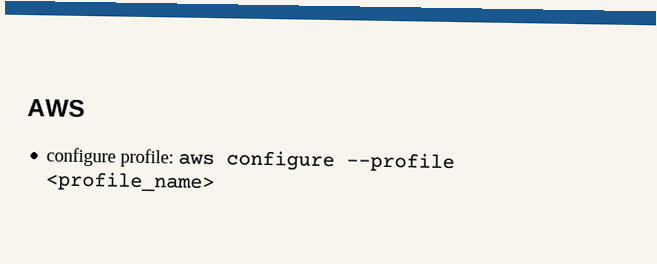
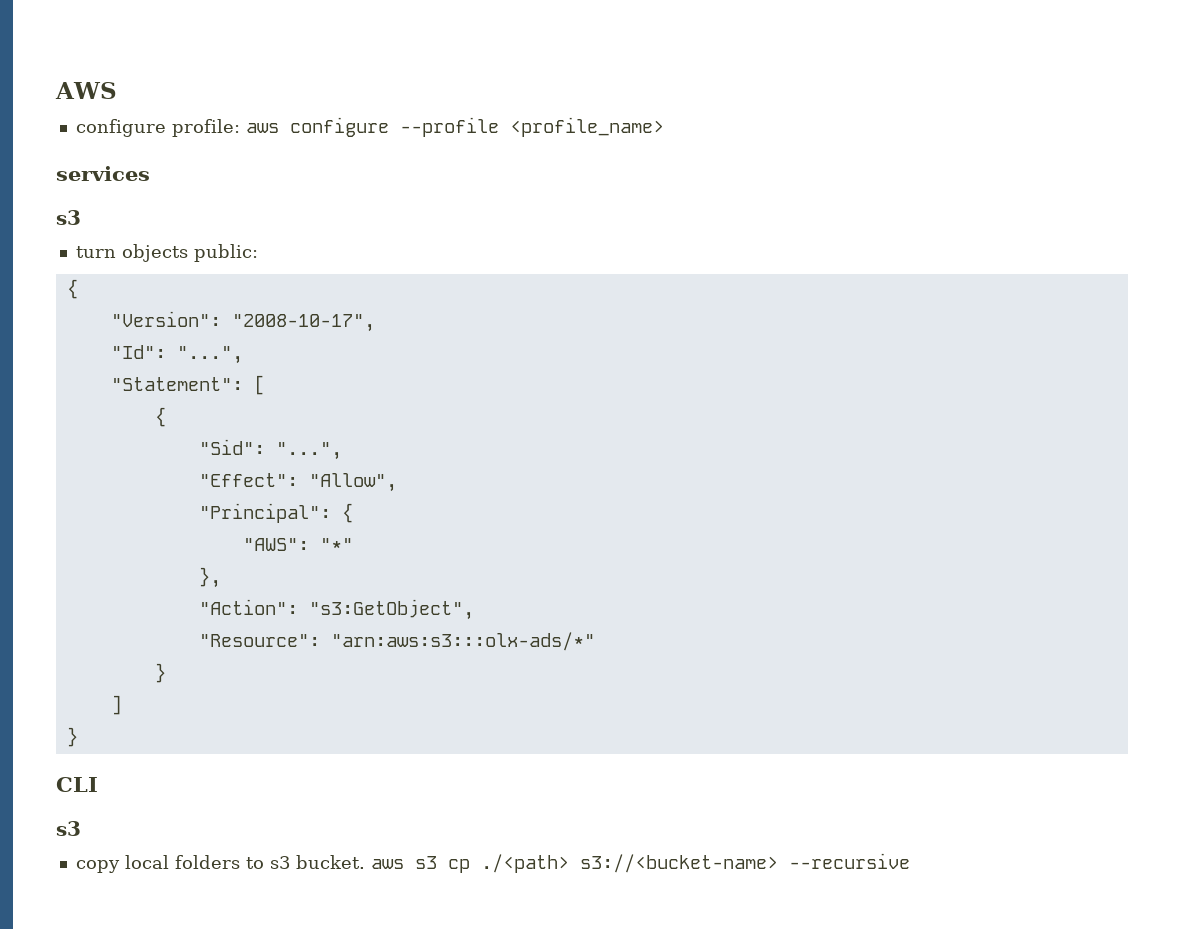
+ services
+ s3
+ turn objects public:
+ {
+ "Version": "2008-10-17",
+ "Id": "...",
+ "Statement": [
+ {
+ "Sid": "...",
+ "Effect": "Allow",
+ "Principal": {
+ "AWS": "*"
+ },
+ "Action": "s3:GetObject",
+ "Resource": "arn:aws:s3:::olx-ads/*"
+ }
+ ]
+ }
+ CLI
+ s3
+ copy local folders to s3 bucket. aws s3 cp ./<path> s3://<bucket-name> --recursive

